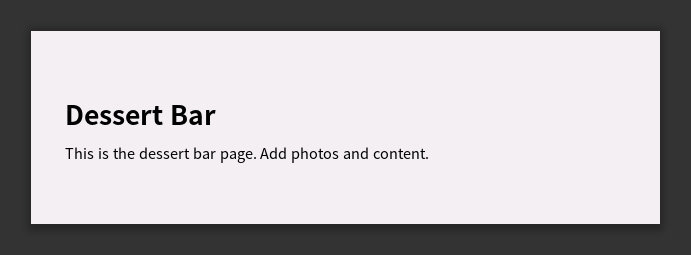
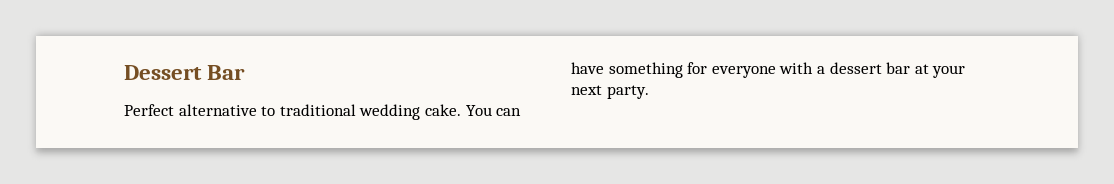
- This is the dessert bar page. Add photos and content.
+ Perfect alternative to traditional wedding cake. You can have something for everyone with a dessert bar at your next party.

